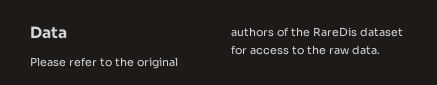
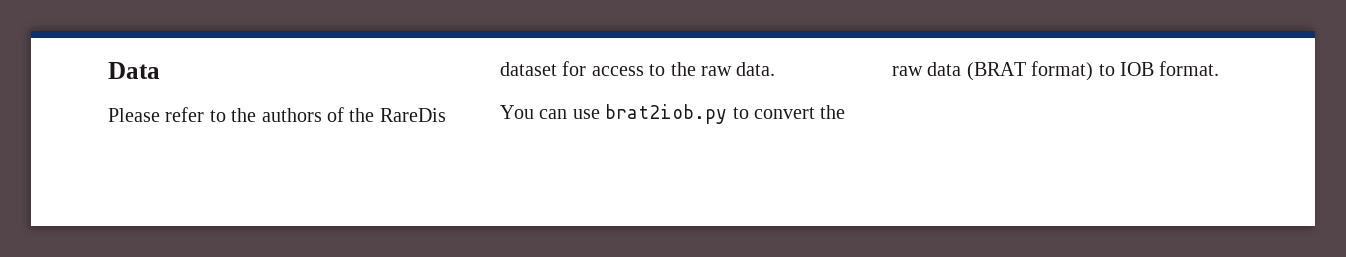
- Please refer to the original authors of the RareDis dataset for access to the raw data.
+ Please refer to the authors of the RareDis dataset for access to the raw data.
+ You can use brat2iob.py to convert the raw data (BRAT format) to IOB format.

